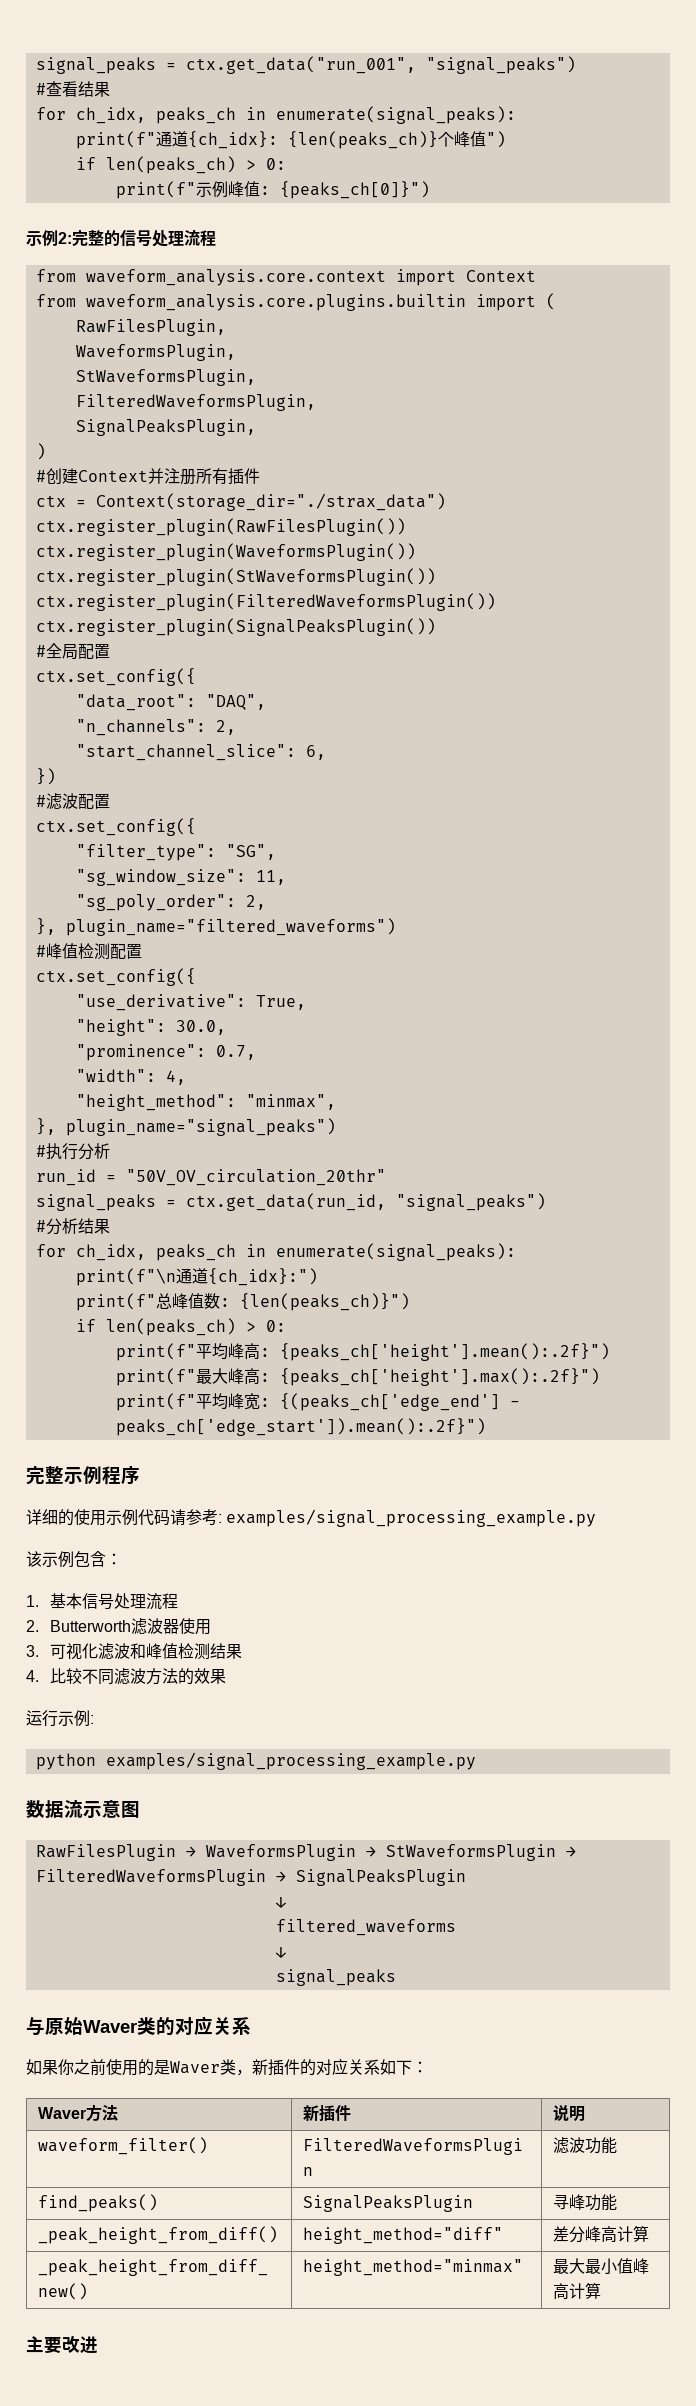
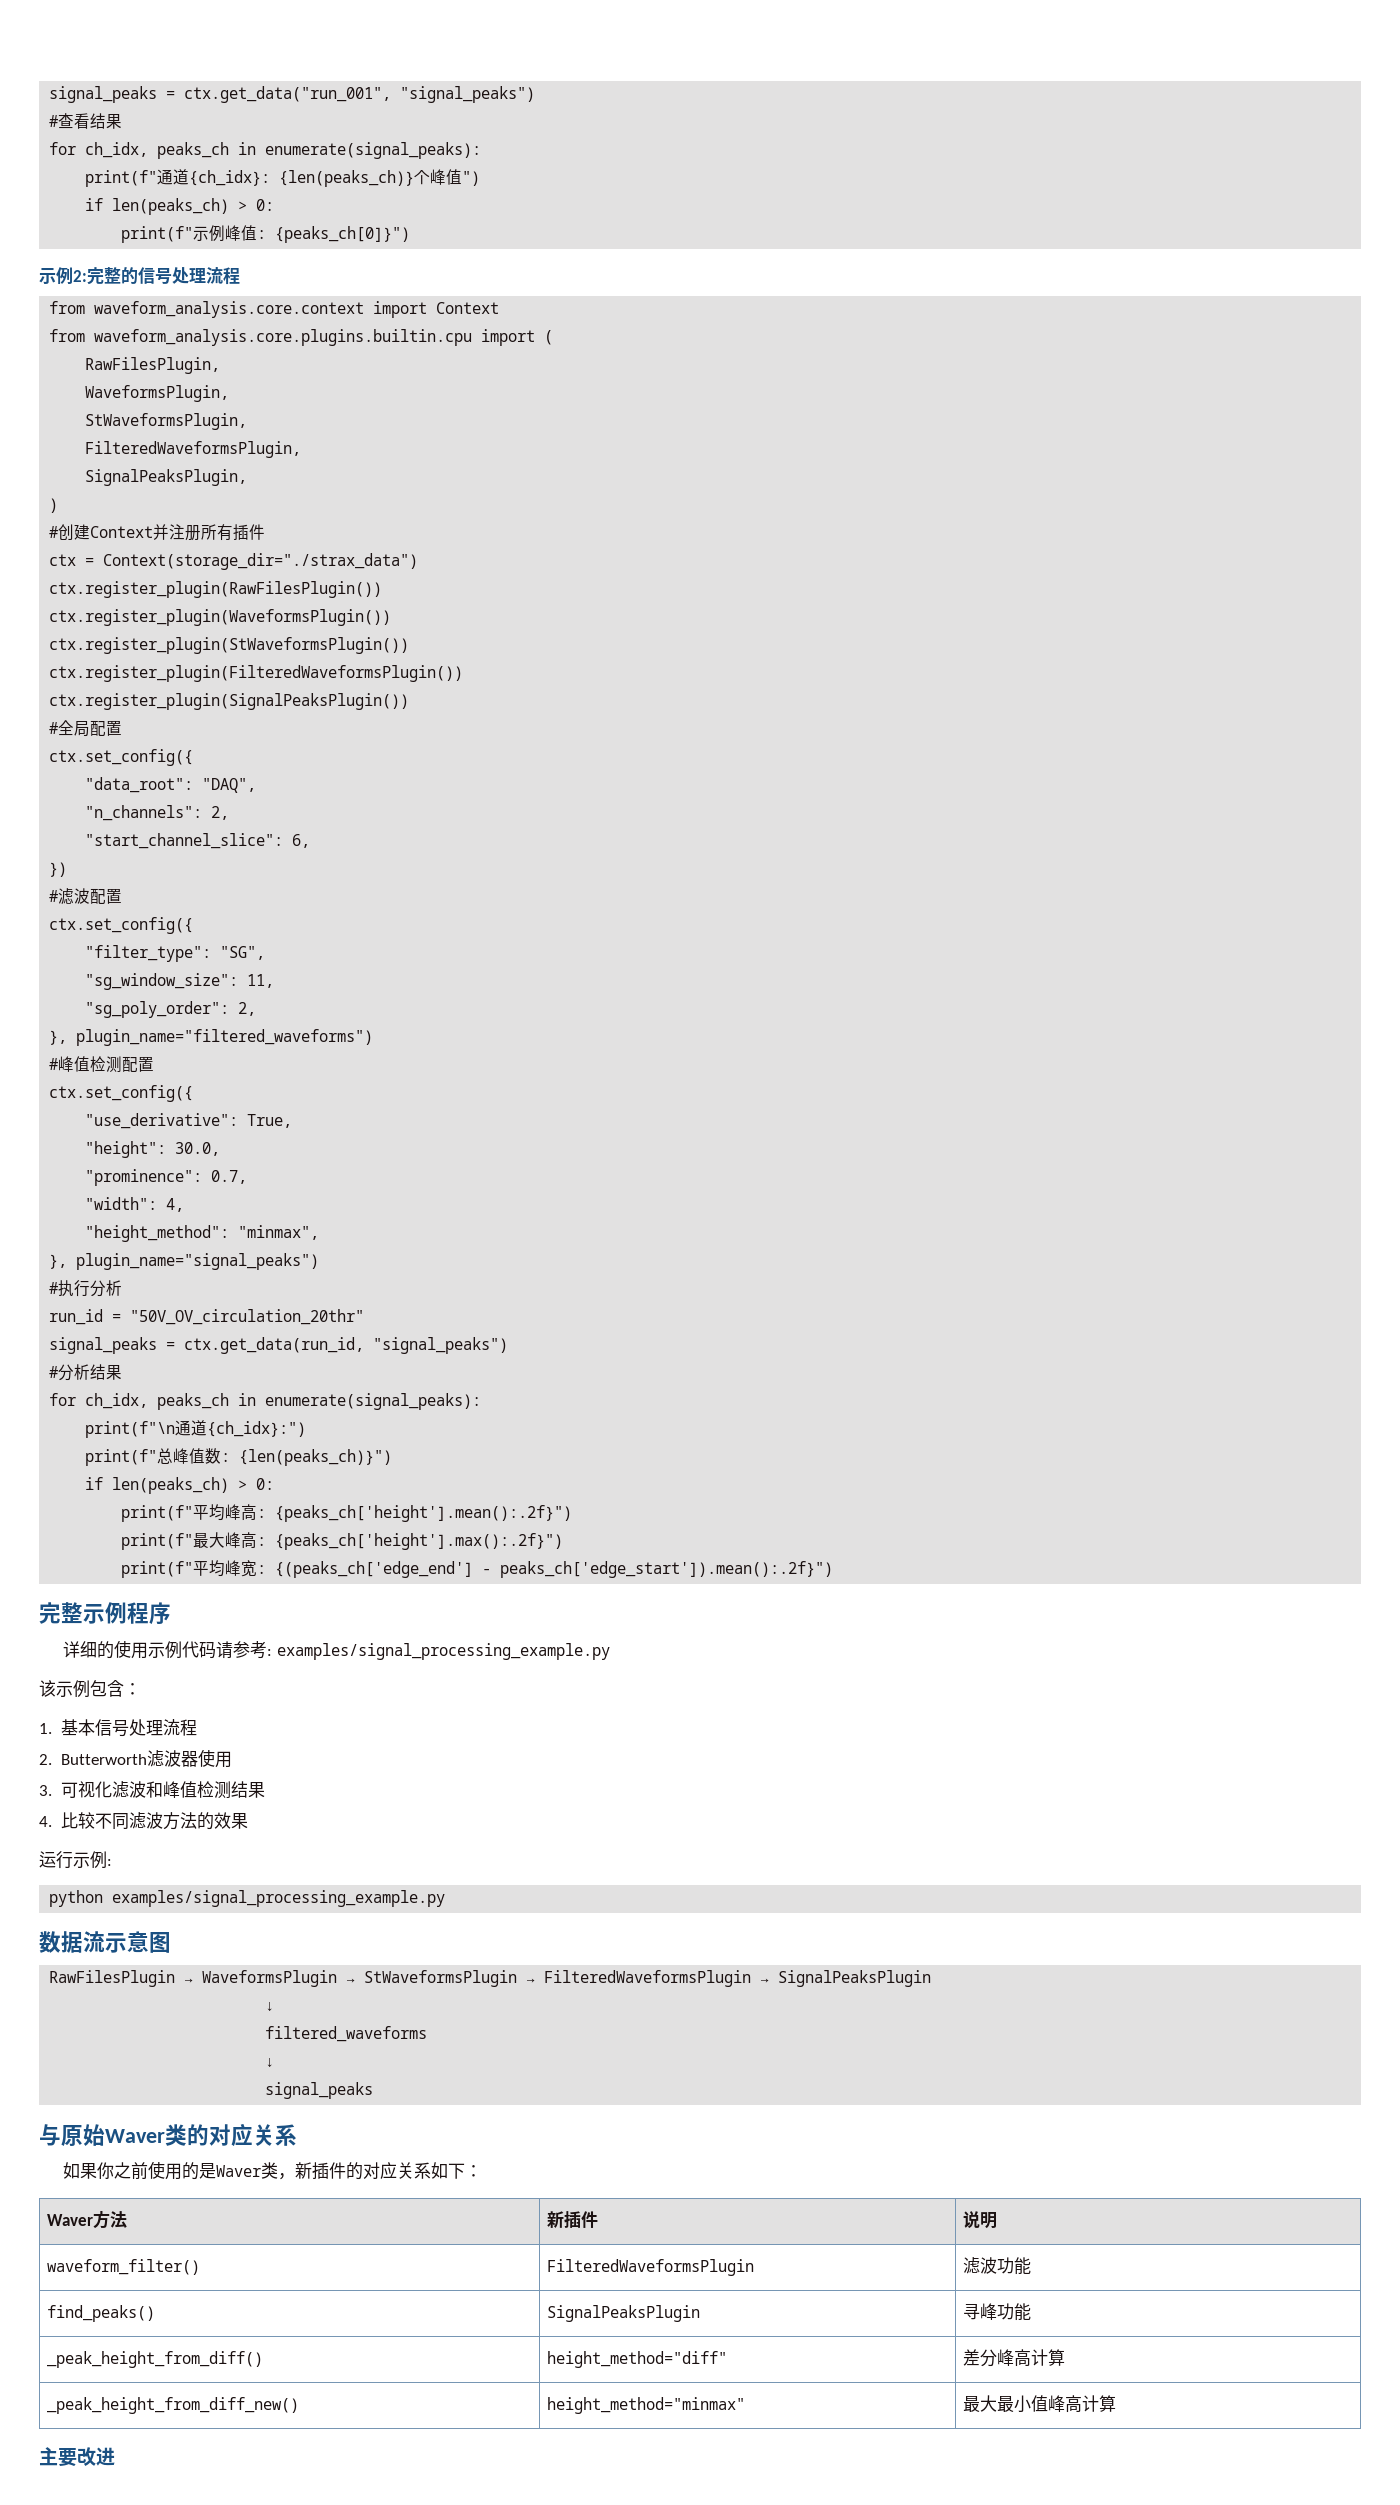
- from waveform_analysis.core.plugins.builtin import (
+ from waveform_analysis.core.plugins.builtin.cpu import (

